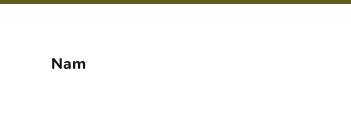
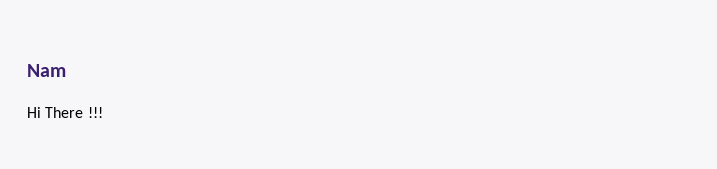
+ Hi There !!!

